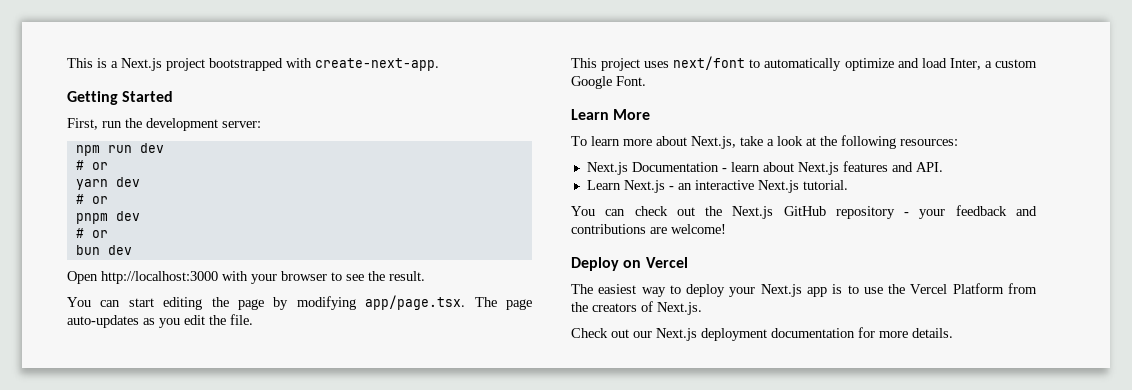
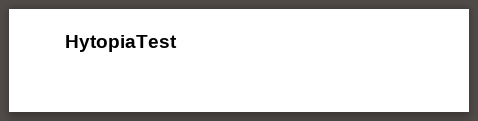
- This is a Next.js project bootstrapped with create-next-app.
- Getting Started
- First, run the development server:
- npm run dev
- # or
- yarn dev
- # or
- pnpm dev
- # or
- bun dev
- Open http://localhost:3000 with your browser to see the result.
- You can start editing the page by modifying app/page.tsx. The page auto-updates as you edit the file.
- This project uses next/font to automatically optimize and load Inter, a custom Google Font.
- Learn More
- To learn more about Next.js, take a look at the following resources:
- Next.js Documentation - learn about Next.js features and API.
- Learn Next.js - an interactive Next.js tutorial.
- You can check out the Next.js GitHub repository - your feedback and contributions are welcome!
- Deploy on Vercel
- The easiest way to deploy your Next.js app is to use the Vercel Platform from the creators of Next.js.
- Check out our Next.js deployment documentation for more details.
+ HytopiaTest

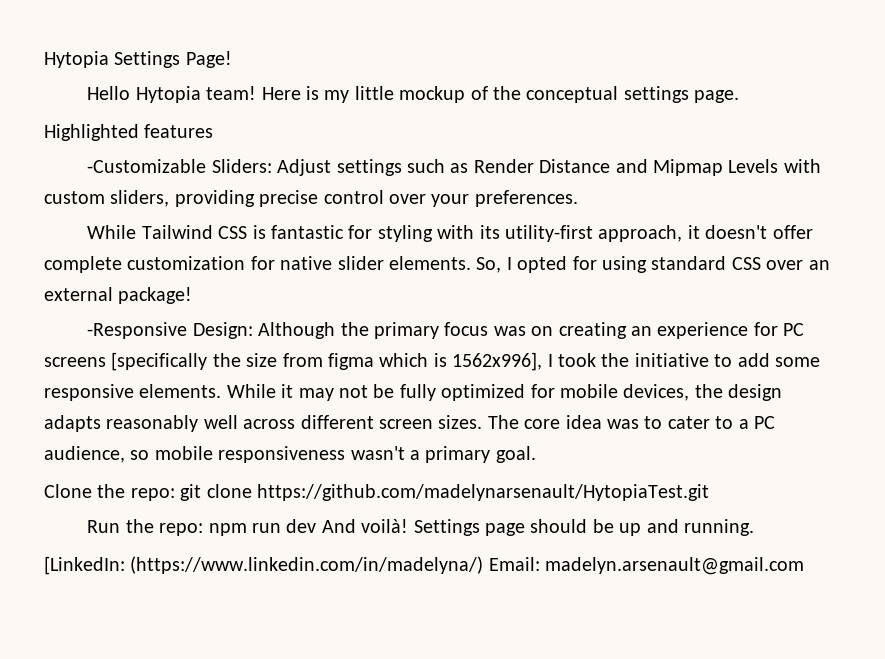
- HytopiaTest
+ Hytopia Settings Page!
+ Hello Hytopia team! Here is my little mockup of the conceptual settings page.
+ Highlighted features
+ -Customizable Sliders: Adjust settings such as Render Distance and Mipmap Levels with custom sliders, providing precise control over your preferences.
+ While Tailwind CSS is fantastic for styling with its utility-first approach, it doesn't offer complete customization for native slider elements. So, I opted for using standard CSS over an external package!
+ -Responsive Design: Although the primary focus was on creating an experience for PC screens [specifically the size from figma which is 1562x996], I took the initiative to add some responsive elements. While it may not be fully optimized for mobile devices, the design adapts reasonably well across different screen sizes. The core idea was to cater to a PC audience, so mobile responsiveness wasn't a primary goal.
+ Clone the repo: git clone https://github.com/madelynarsenault/HytopiaTest.git
+ Run the repo: npm run dev And voilà! Settings page should be up and running.
+ [LinkedIn: (https://www.linkedin.com/in/madelyna/) Email: madelyn.arsenault@gmail.com

